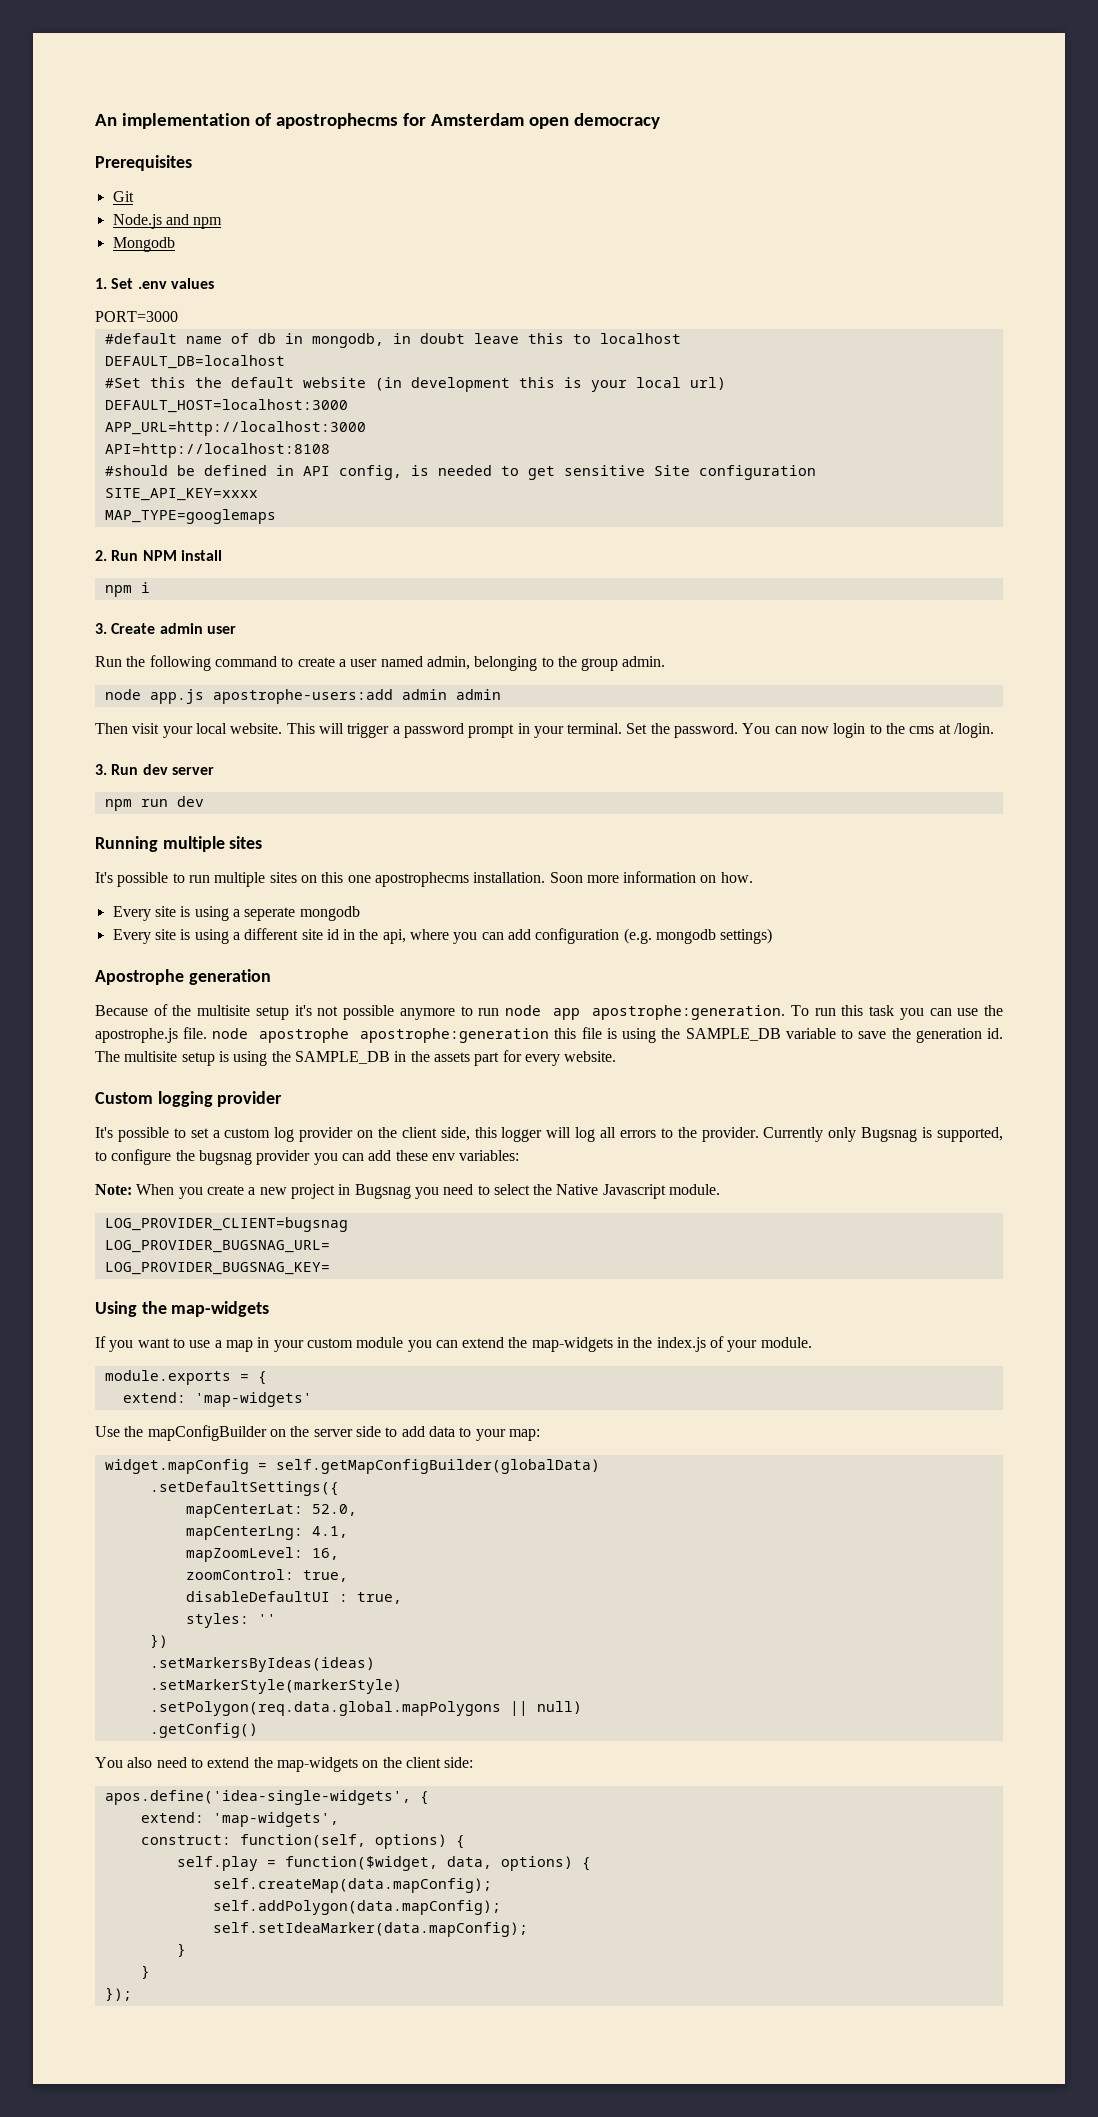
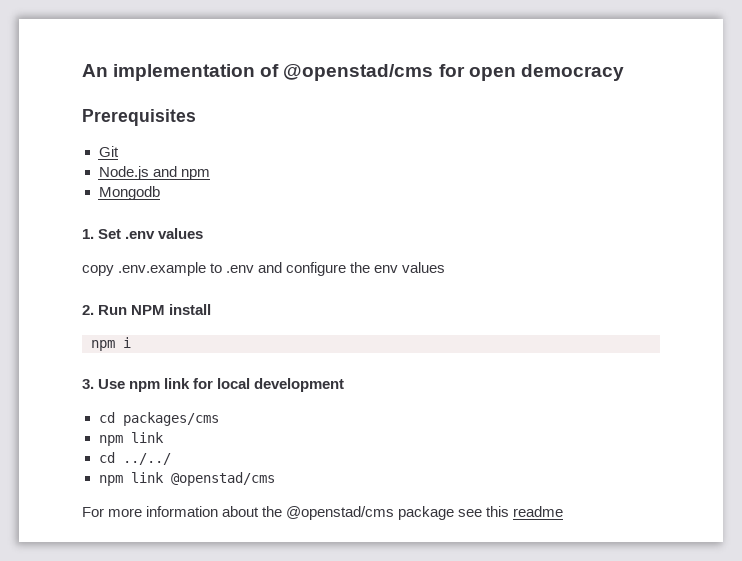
- An implementation of apostrophecms for Amsterdam open democracy
+ An implementation of @openstad/cms for open democracy
- PORT=3000
- #default name of db in mongodb, in doubt leave this to localhost
- DEFAULT_DB=localhost
- #Set this the default website (in development this is your local url)
- DEFAULT_HOST=localhost:3000
- APP_URL=http://localhost:3000
- API=http://localhost:8108
- #should be defined in API config, is needed to get sensitive Site configuration
- SITE_API_KEY=xxxx
- MAP_TYPE=googlemaps
+ copy .env.example to .env and configure the env values
- 3. Create admin user
- Run the following command to create a user named admin, belonging to the group admin.
- node app.js apostrophe-users:add admin admin
- Then visit your local website. This will trigger a password prompt in your terminal. Set the password. You can now login to the cms at /login.
- 3. Run dev server
- npm run dev
- Running multiple sites
- It's possible to run multiple sites on this one apostrophecms installation. Soon more information on how.
- Every site is using a seperate mongodb
- Every site is using a different site id in the api, where you can add configuration (e.g. mongodb settings)
- Apostrophe generation
- Because of the multisite setup it's not possible anymore to run node app apostrophe:generation. To run this task you can use the apostrophe.js file. node apostrophe apostrophe:generation this file is using the SAMPLE_DB variable to save the generation id. The multisite setup is using the SAMPLE_DB in the assets part for every website.
- Custom logging provider
- It's possible to set a custom log provider on the client side, this logger will log all errors to the provider. Currently only Bugsnag is supported, to configure the bugsnag provider you can add these env variables:
- Note: When you create a new project in Bugsnag you need to select the Native Javascript module.
- LOG_PROVIDER_CLIENT=bugsnag
- LOG_PROVIDER_BUGSNAG_URL=
- LOG_PROVIDER_BUGSNAG_KEY=
- Using the map-widgets
- If you want to use a map in your custom module you can extend the map-widgets in the index.js of your module.
- module.exports = {
- extend: 'map-widgets'
- Use the mapConfigBuilder on the server side to add data to your map:
- widget.mapConfig = self.getMapConfigBuilder(globalData)
- .setDefaultSettings({
- mapCenterLat: 52.0,
- mapCenterLng: 4.1,
- mapZoomLevel: 16,
- zoomControl: true,
- disableDefaultUI : true,
- styles: ''
- })
- .setMarkersByIdeas(ideas)
- .setMarkerStyle(markerStyle)
- .setPolygon(req.data.global.mapPolygons || null)
- .getConfig()
- You also need to extend the map-widgets on the client side:
- apos.define('idea-single-widgets', {
- extend: 'map-widgets',
- construct: function(self, options) {
- self.play = function($widget, data, options) {
- self.createMap(data.mapConfig);
- self.addPolygon(data.mapConfig);
- self.setIdeaMarker(data.mapConfig);
- }
- }
- });
+ 3. Use npm link for local development
+ cd packages/cms
+ npm link
+ cd ../../
+ npm link @openstad/cms
+ For more information about the @openstad/cms package see this readme

